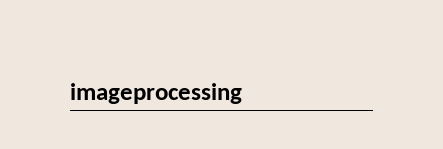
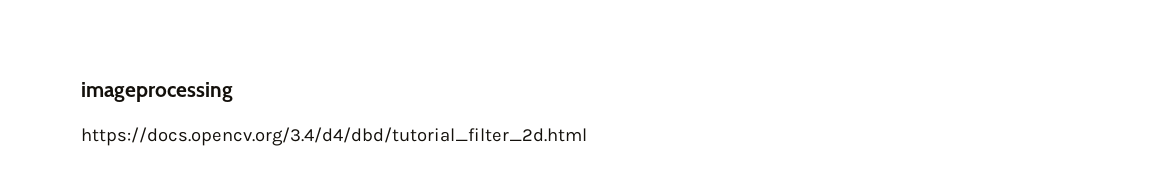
+ https://docs.opencv.org/3.4/d4/dbd/tutorial_filter_2d.html

